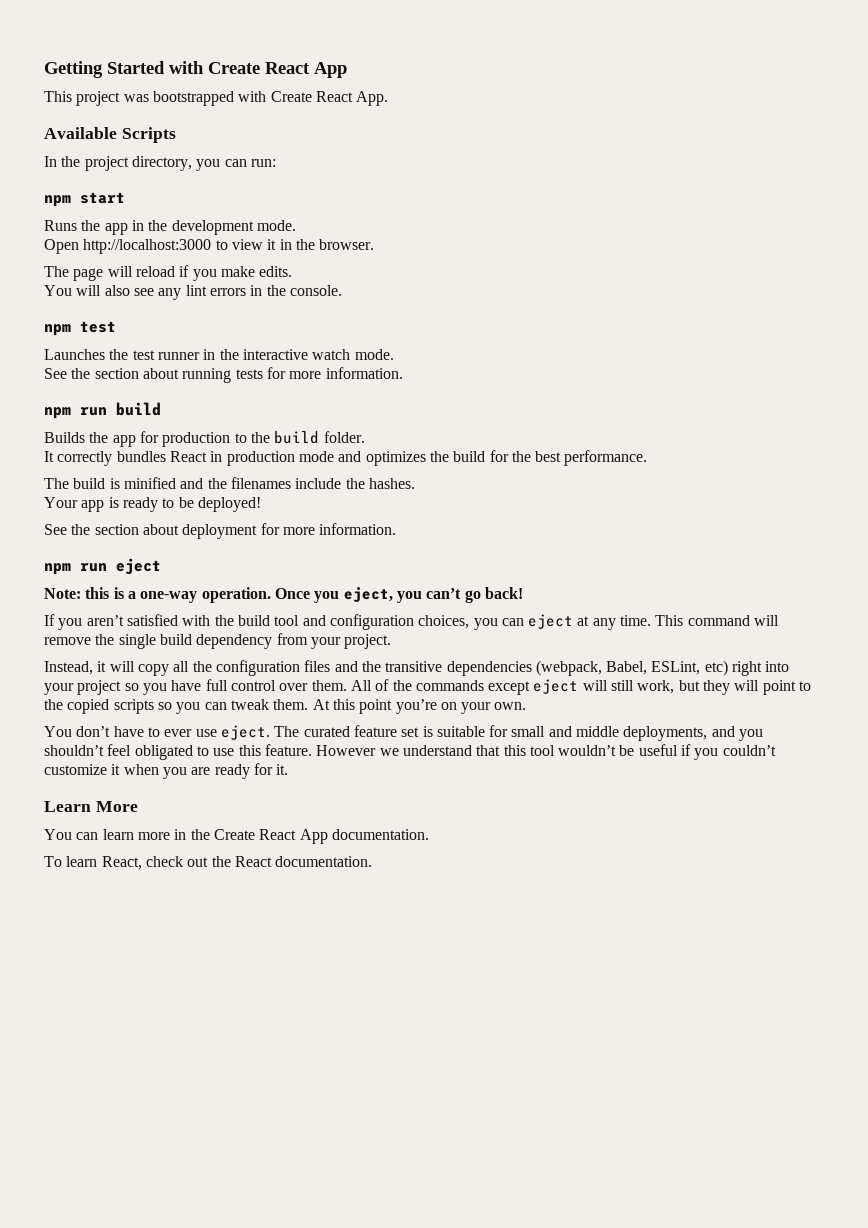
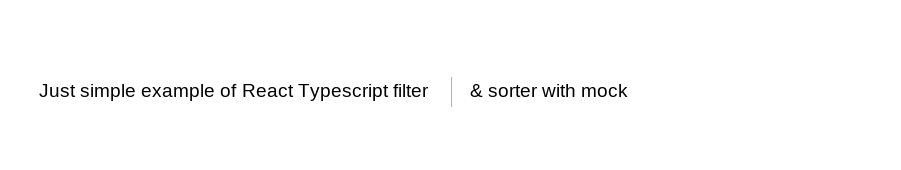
- Getting Started with Create React App
- This project was bootstrapped with Create React App.
- Available Scripts
- In the project directory, you can run:
- npm start
- Runs the app in the development mode.
- Open http://localhost:3000 to view it in the browser.
- The page will reload if you make edits.
- You will also see any lint errors in the console.
- npm test
- Launches the test runner in the interactive watch mode.
- See the section about running tests for more information.
- npm run build
- Builds the app for production to the build folder.
- It correctly bundles React in production mode and optimizes the build for the best performance.
- The build is minified and the filenames include the hashes.
- Your app is ready to be deployed!
- See the section about deployment for more information.
- npm run eject
- Note: this is a one-way operation. Once you eject, you can’t go back!
- If you aren’t satisfied with the build tool and configuration choices, you can eject at any time. This command will remove the single build dependency from your project.
- Instead, it will copy all the configuration files and the transitive dependencies (webpack, Babel, ESLint, etc) right into your project so you have full control over them. All of the commands except eject will still work, but they will point to the copied scripts so you can tweak them. At this point you’re on your own.
- You don’t have to ever use eject. The curated feature set is suitable for small and middle deployments, and you shouldn’t feel obligated to use this feature. However we understand that this tool wouldn’t be useful if you couldn’t customize it when you are ready for it.
- Learn More
- You can learn more in the Create React App documentation.
- To learn React, check out the React documentation.
+ Just simple example of React Typescript filter & sorter with mock

